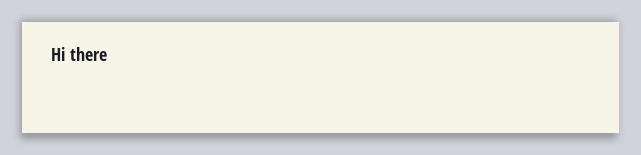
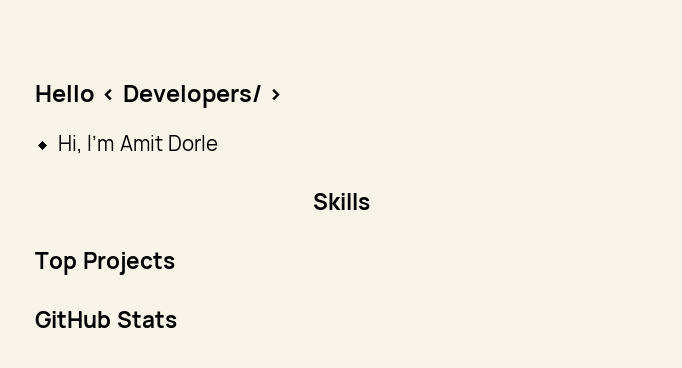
- Hi there
+ Hello < Developers/ >
+ Hi, I’m Amit Dorle
+ Skills
+ Top Projects
+ GitHub Stats

